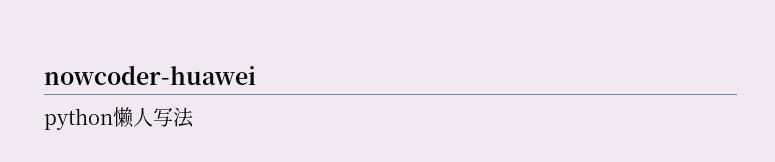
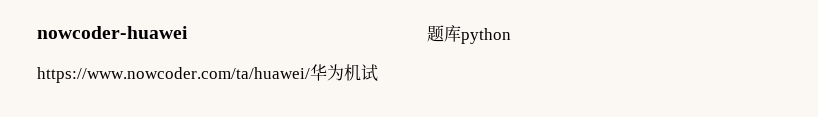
- python懒人写法
+ https://www.nowcoder.com/ta/huawei/华为机试题库python

